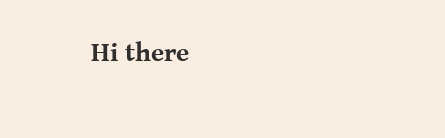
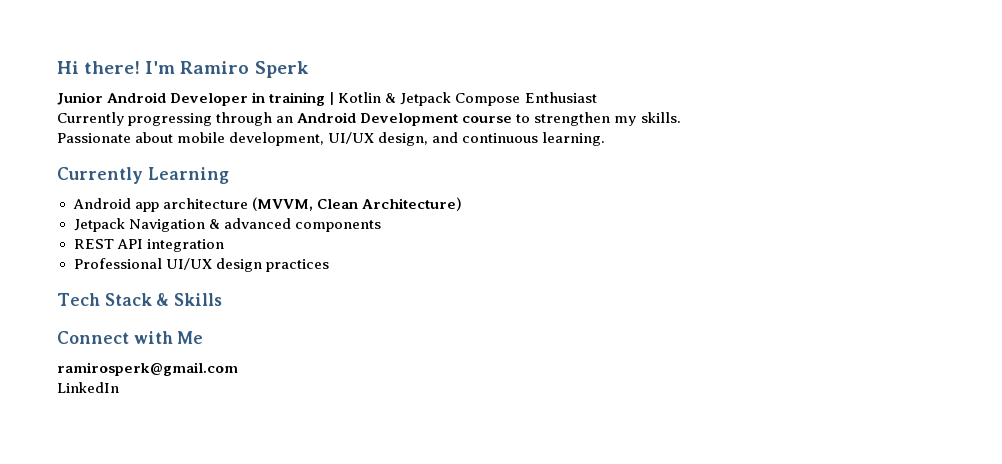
- Hi there
+ Hi there! I'm Ramiro Sperk
+ Junior Android Developer in training | Kotlin & Jetpack Compose Enthusiast
+ Currently progressing through an Android Development course to strengthen my skills.
+ Passionate about mobile development, UI/UX design, and continuous learning.
+ Currently Learning
+ Android app architecture (MVVM, Clean Architecture)
+ Jetpack Navigation & advanced components
+ REST API integration
+ Professional UI/UX design practices
+ Tech Stack & Skills
+ Connect with Me
+ ramirosperk@gmail.com
+ LinkedIn

